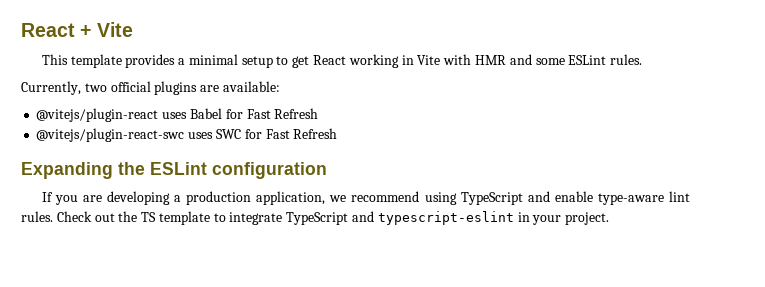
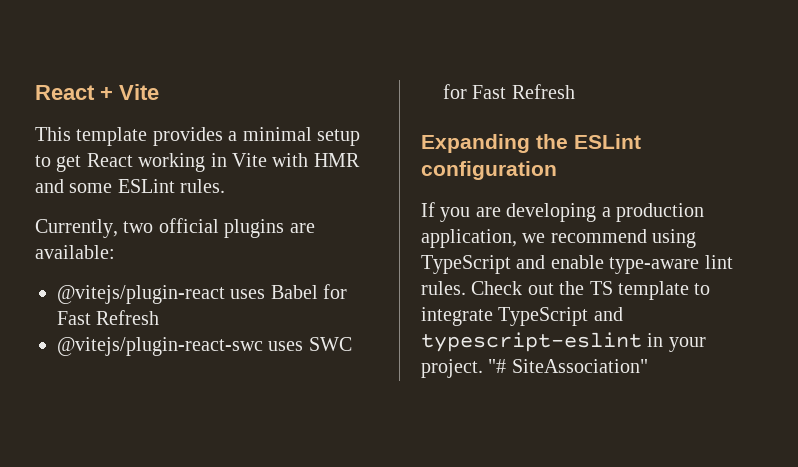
+ "# SiteAssociation"

